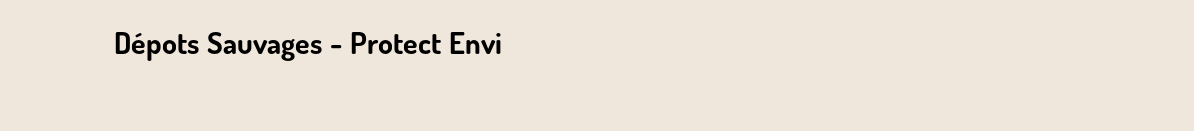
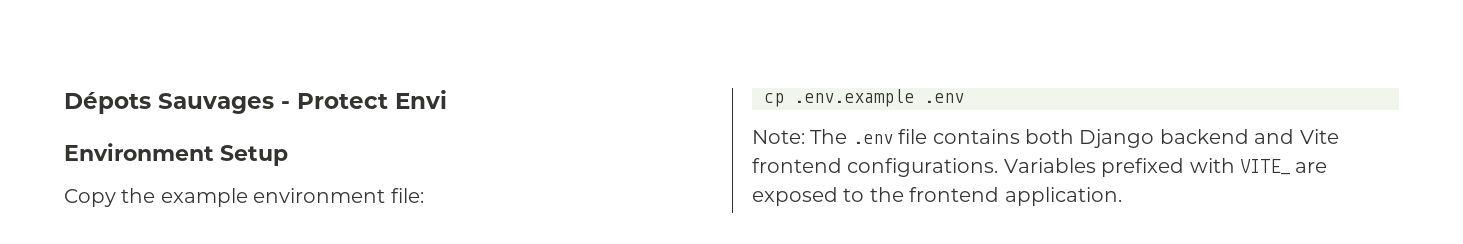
+ Environment Setup
+ Copy the example environment file:
+ cp .env.example .env
+ Note: The .env file contains both Django backend and Vite frontend configurations. Variables prefixed with VITE_ are exposed to the frontend application.

